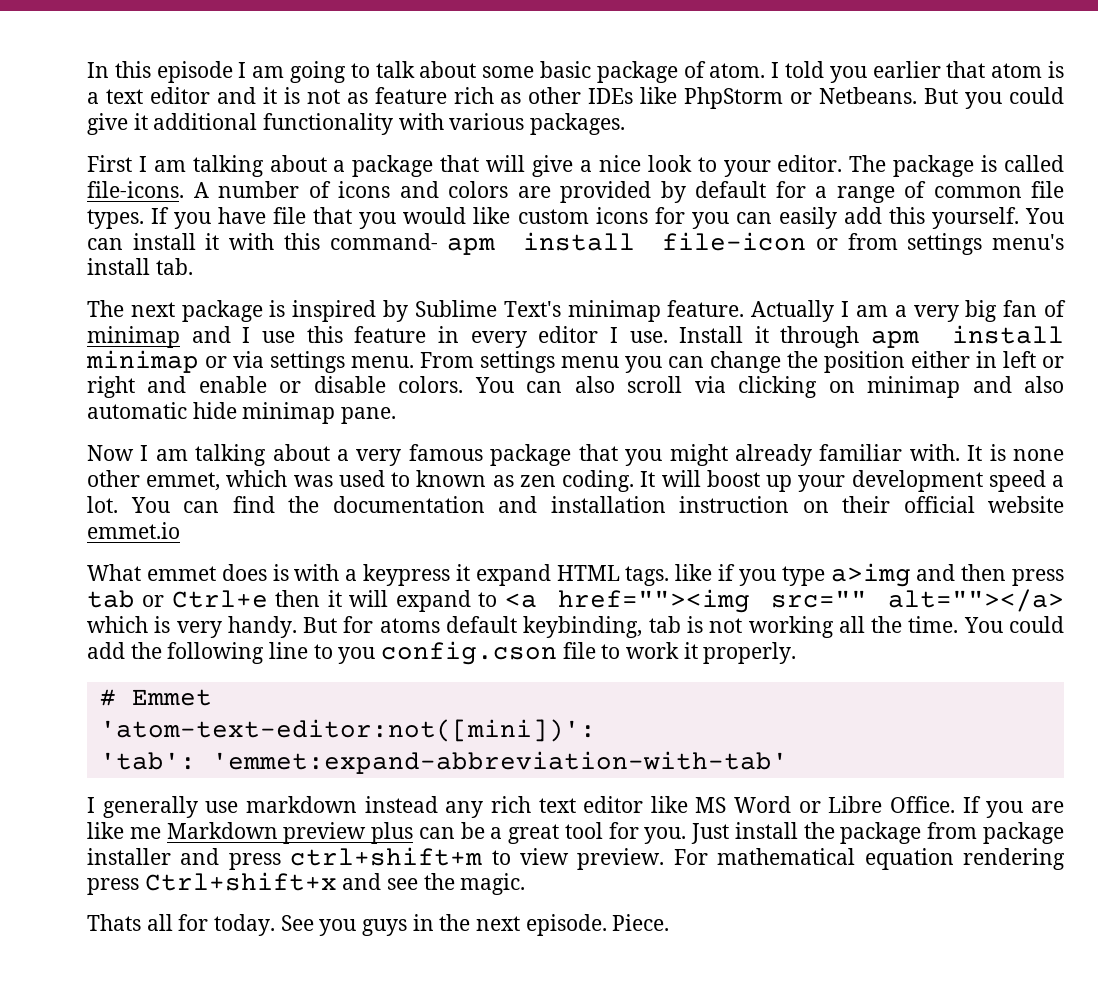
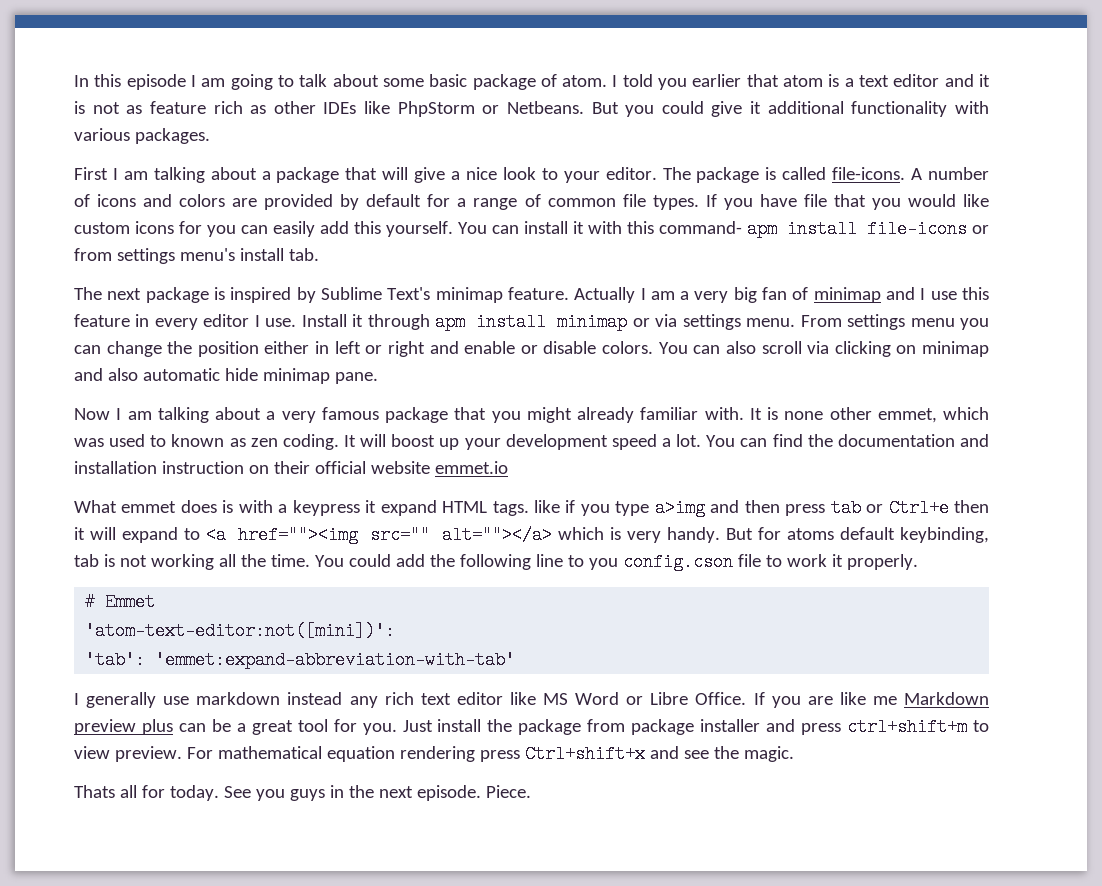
- You can install it with this command- apm install file-icon or from settings menu's install tab.
+ You can install it with this command- apm install file-icons or from settings menu's install tab.

